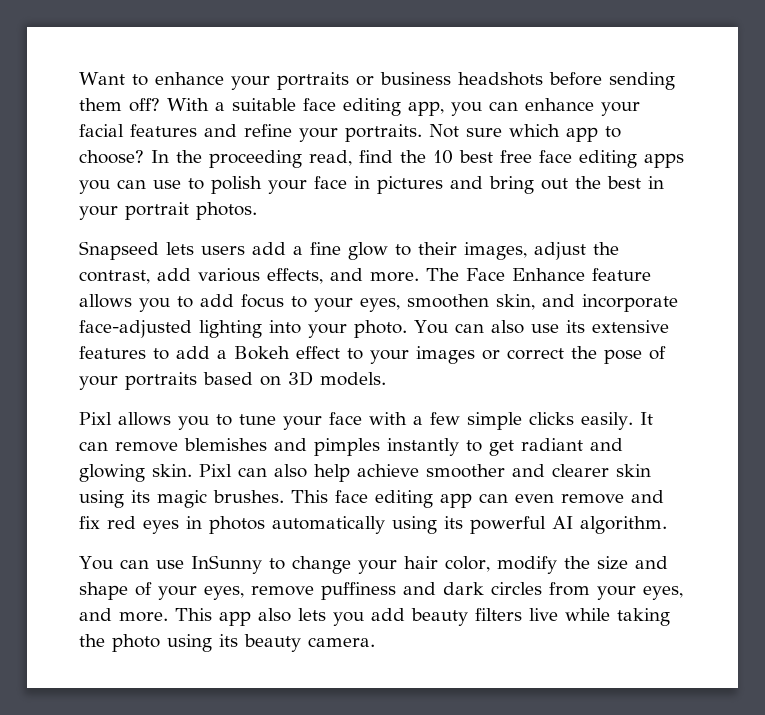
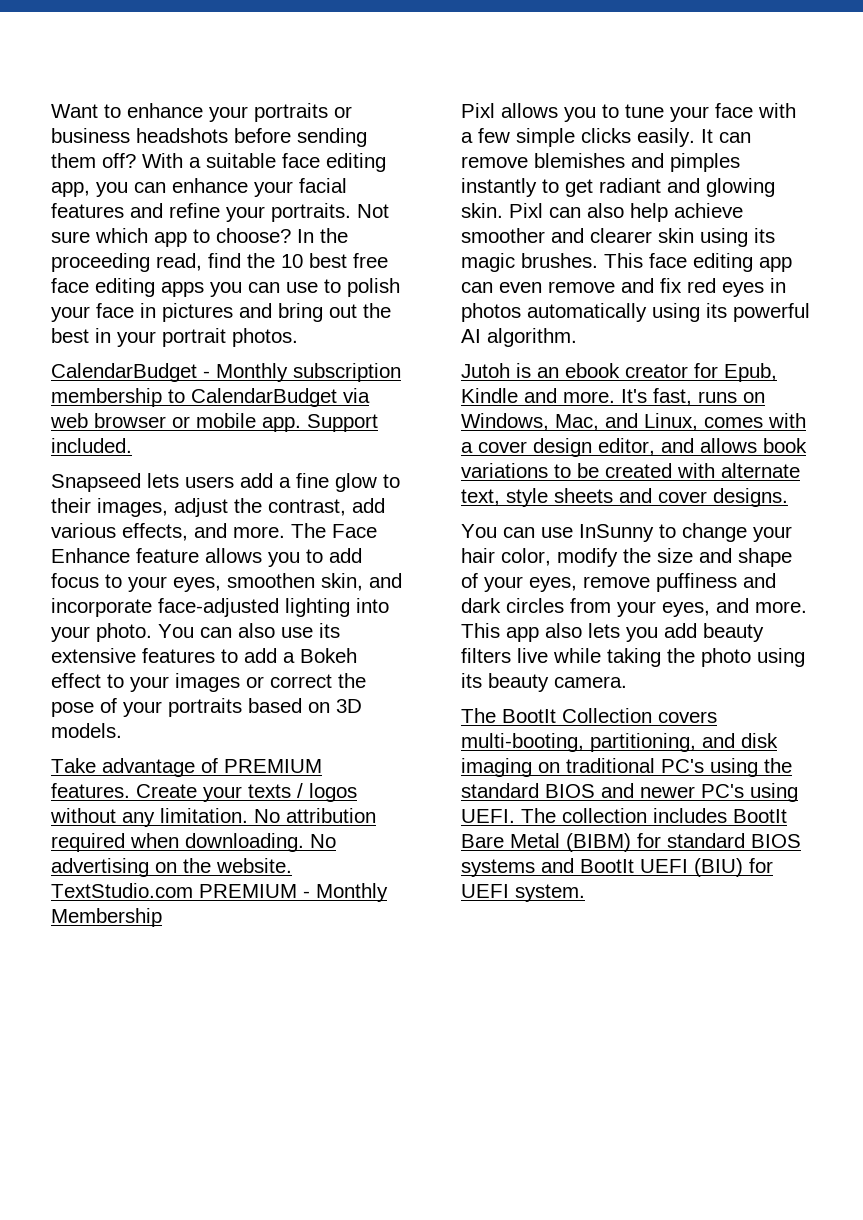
+ CalendarBudget - Monthly subscription membership to CalendarBudget via web browser or mobile app. Support included.
+ Take advantage of PREMIUM features. Create your texts / logos without any limitation. No attribution required when downloading. No advertising on the website. TextStudio.com PREMIUM - Monthly Membership
+ Jutoh is an ebook creator for Epub, Kindle and more. It's fast, runs on Windows, Mac, and Linux, comes with a cover design editor, and allows book variations to be created with alternate text, style sheets and cover designs.
+ The BootIt Collection covers multi-booting, partitioning, and disk imaging on traditional PC's using the standard BIOS and newer PC's using UEFI. The collection includes BootIt Bare Metal (BIBM) for standard BIOS systems and BootIt UEFI (BIU) for UEFI system.

